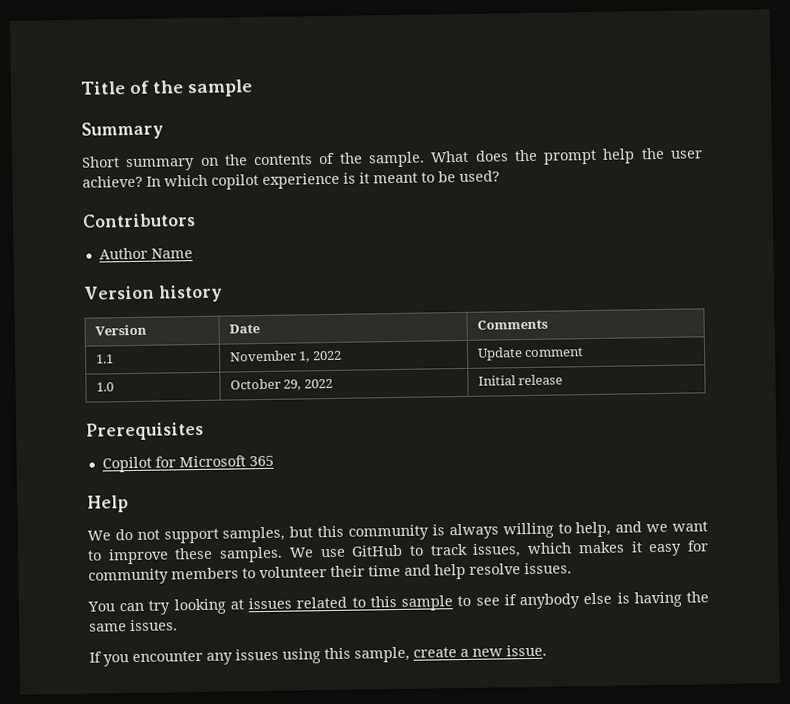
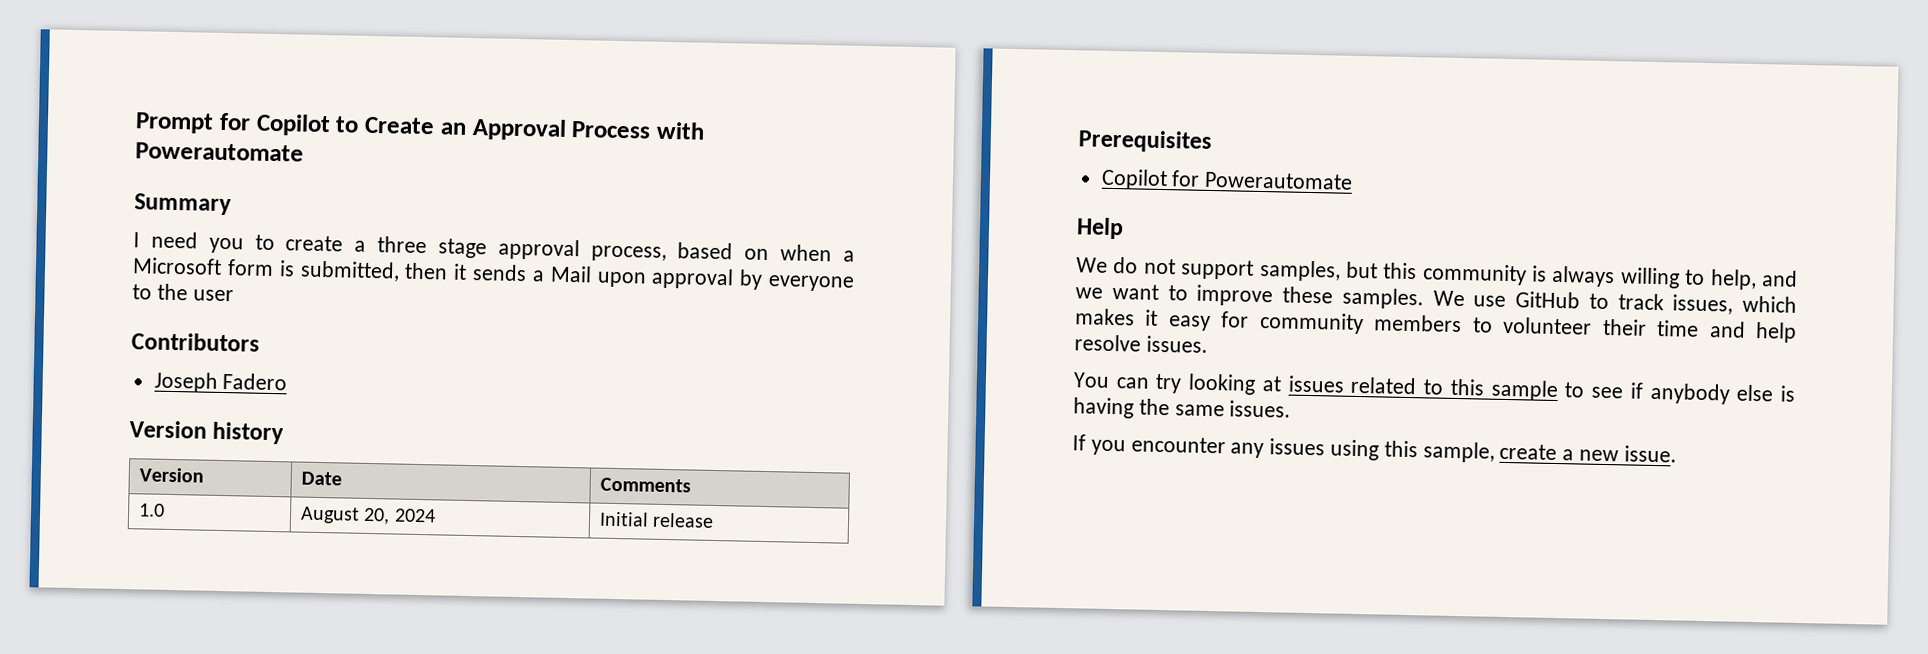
- Title of the sample
+ Prompt for Copilot to Create an Approval Process with Powerautomate
  Summary
- Short summary on the contents of the sample. What does the prompt help the user achieve? In which copilot experience is it meant to be used?
+ I need you to create a three stage approval process, based on when a Microsoft form is submitted, then it sends a Mail upon approval by everyone to the user
- Author Name
+ Joseph Fadero
- 1.1 | November 1, 2022 | Update comment
- 1.0 | October 29, 2022 | Initial release
+ 1.0 | August 20, 2024 | Initial release
- Copilot for Microsoft 365
+ Copilot for Powerautomate

